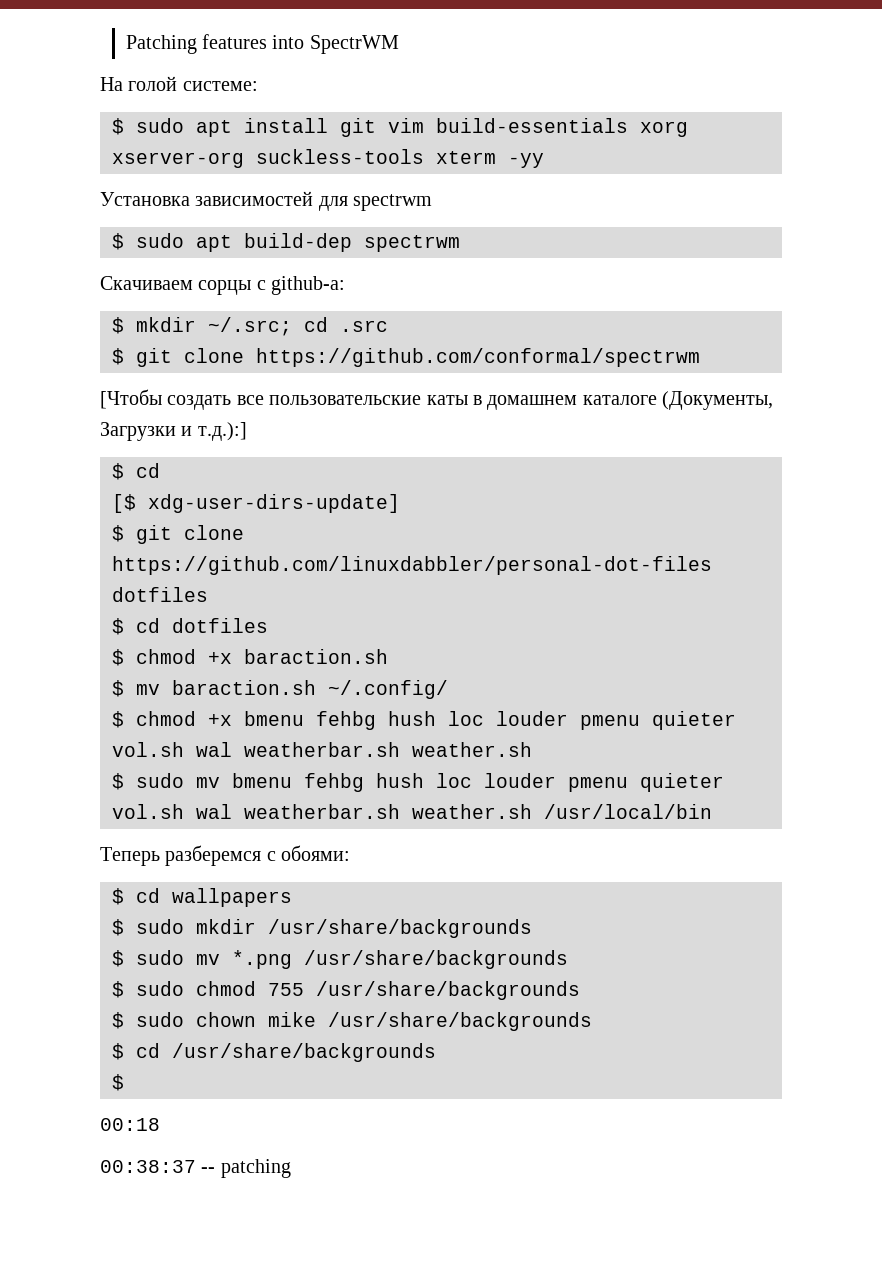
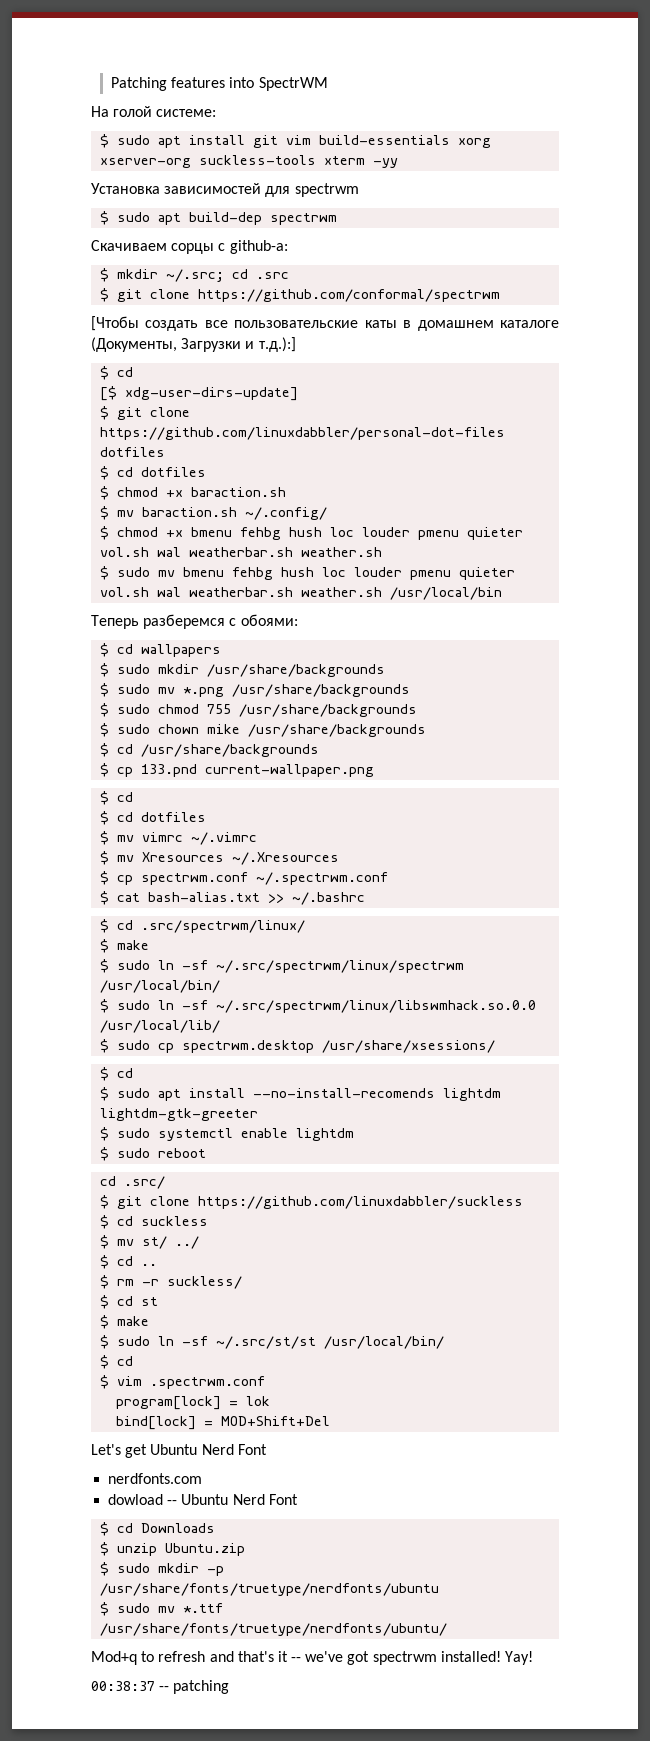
  $ cd /usr/share/backgrounds
- $
- 00:18
+ $ cp 133.pnd current-wallpaper.png
+ $ cd
+ $ cd dotfiles
+ $ mv vimrc ~/.vimrc
+ $ mv Xresources ~/.Xresources
+ $ cp spectrwm.conf ~/.spectrwm.conf
+ $ cat bash-alias.txt >> ~/.bashrc
+ $ cd .src/spectrwm/linux/
+ $ make
+ $ sudo ln -sf ~/.src/spectrwm/linux/spectrwm /usr/local/bin/
+ $ sudo ln -sf ~/.src/spectrwm/linux/libswmhack.so.0.0 /usr/local/lib/
+ $ sudo cp spectrwm.desktop /usr/share/xsessions/
+ $ cd
+ $ sudo apt install --no-install-recomends lightdm lightdm-gtk-greeter
+ $ sudo systemctl enable lightdm
+ $ sudo reboot
+ cd .src/
+ $ git clone https://github.com/linuxdabbler/suckless
+ $ cd suckless
+ $ mv st/ ../
+ $ cd ..
+ $ rm -r suckless/
+ $ cd st
+ $ make
+ $ sudo ln -sf ~/.src/st/st /usr/local/bin/
+ $ cd
+ $ vim .spectrwm.conf
+ program[lock] = lok
+ bind[lock] = MOD+Shift+Del
+ Let's get Ubuntu Nerd Font
+ nerdfonts.com
+ dowload -- Ubuntu Nerd Font
+ $ cd Downloads
+ $ unzip Ubuntu.zip
+ $ sudo mkdir -p /usr/share/fonts/truetype/nerdfonts/ubuntu
+ $ sudo mv *.ttf /usr/share/fonts/truetype/nerdfonts/ubuntu/
+ Mod+q to refresh and that's it -- we've got spectrwm installed! Yay!

